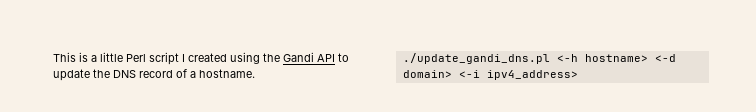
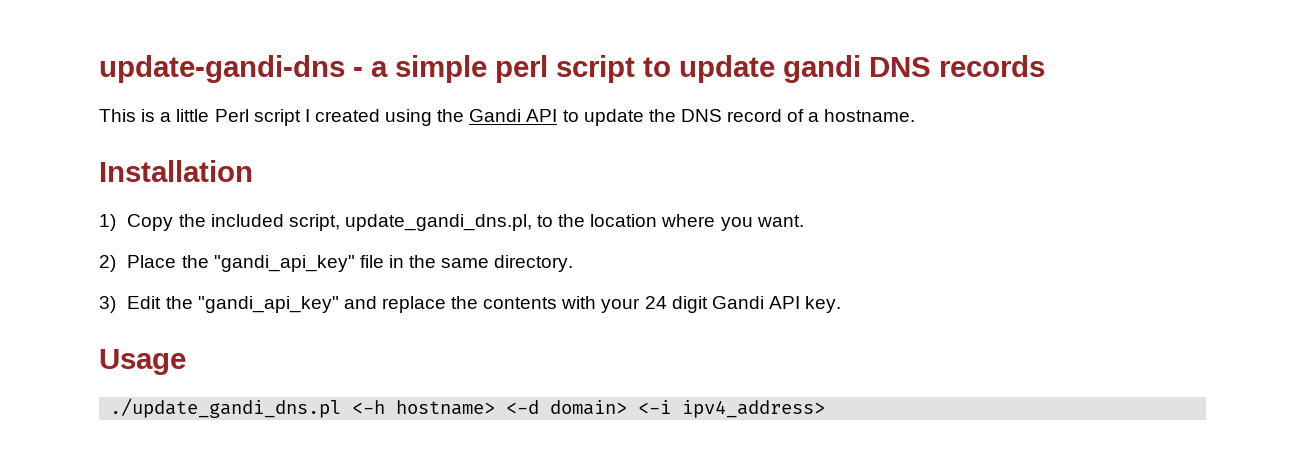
+ update-gandi-dns - a simple perl script to update gandi DNS records
+ Installation
+ 1) Copy the included script, update_gandi_dns.pl, to the location where you want.
+ 2) Place the "gandi_api_key" file in the same directory.
+ 3) Edit the "gandi_api_key" and replace the contents with your 24 digit Gandi API key.
+ Usage

